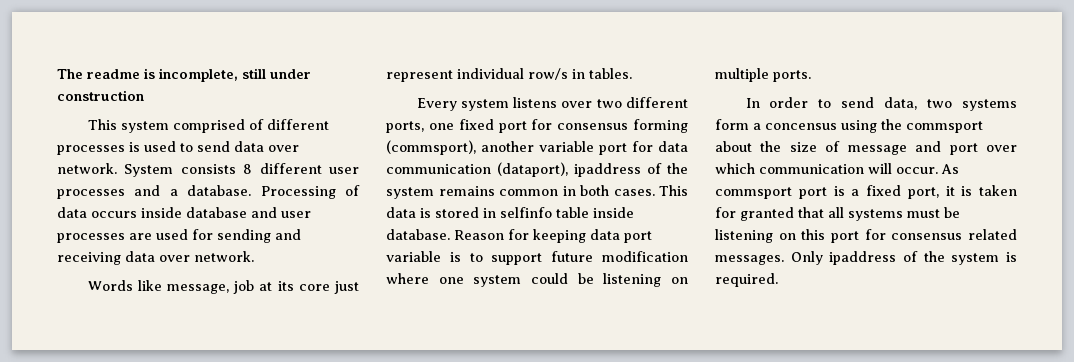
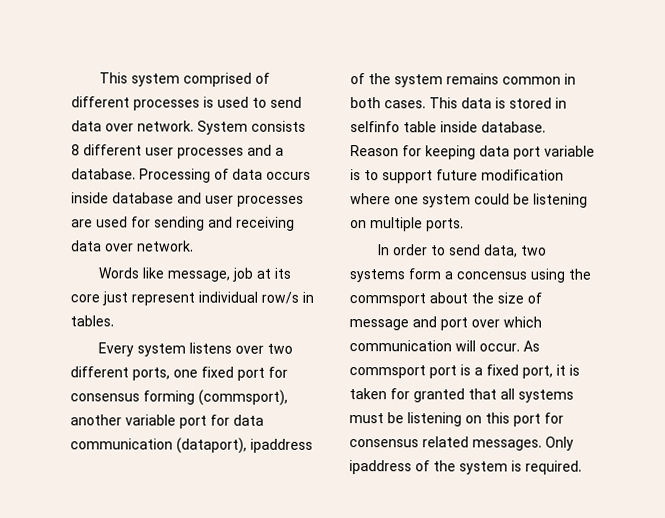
- The readme is incomplete, still under construction

